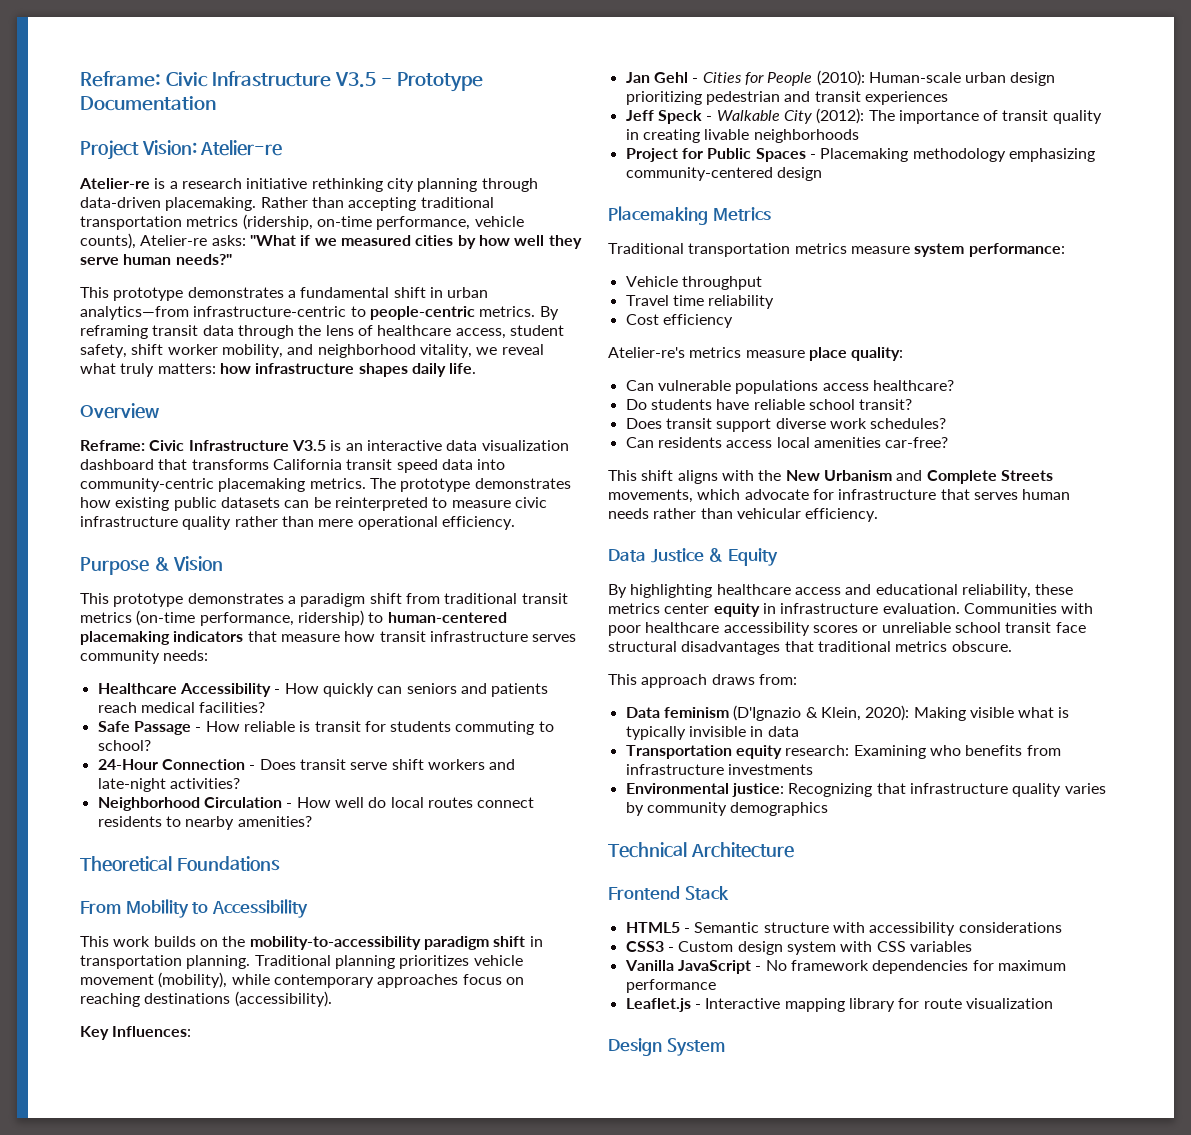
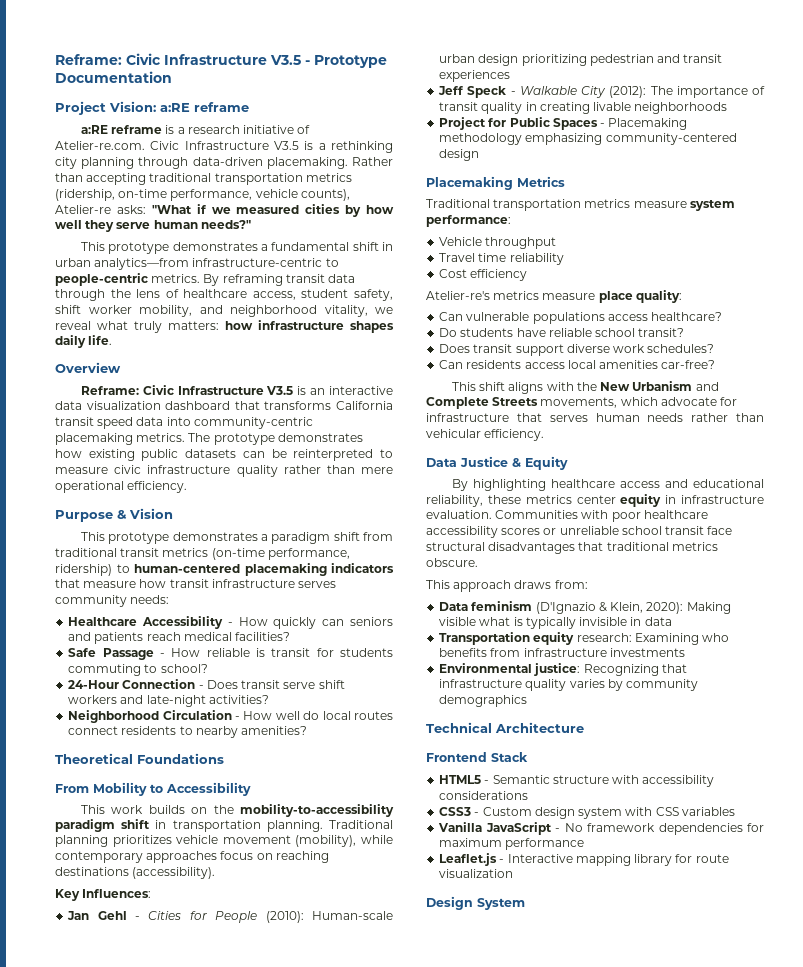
- Project Vision: Atelier-re
- Atelier-re is a research initiative rethinking city planning through data-driven placemaking.
+ Project Vision: a:RE reframe
+ a:RE reframe is a research initiative of Atelier-re.com. Civic Infrastructure V3.5 is a rethinking city planning through data-driven placemaking.

